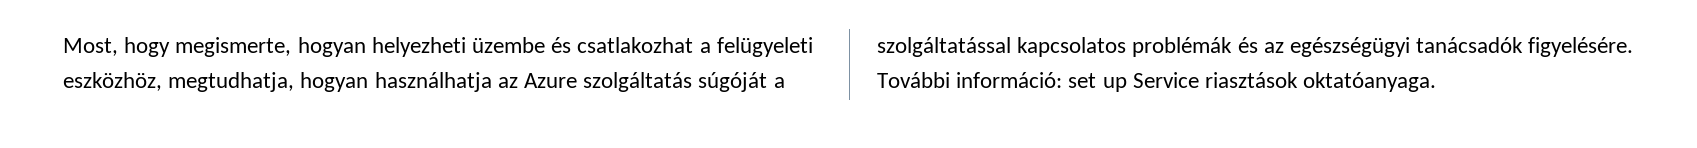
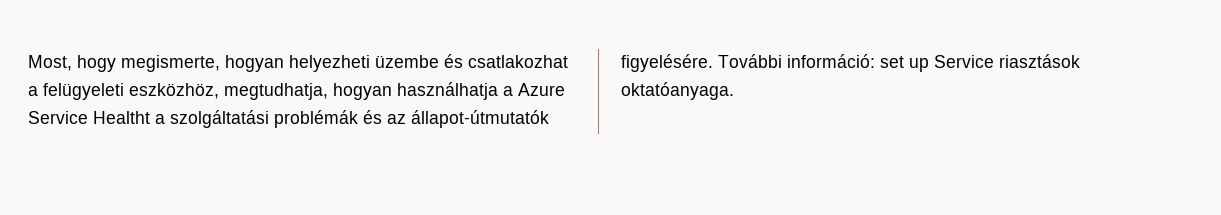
- Most, hogy megismerte, hogyan helyezheti üzembe és csatlakozhat a felügyeleti eszközhöz, megtudhatja, hogyan használhatja az Azure szolgáltatás súgóját a szolgáltatással kapcsolatos problémák és az egészségügyi tanácsadók figyelésére.
+ Most, hogy megismerte, hogyan helyezheti üzembe és csatlakozhat a felügyeleti eszközhöz, megtudhatja, hogyan használhatja a Azure Service Healtht a szolgáltatási problémák és az állapot-útmutatók figyelésére.

